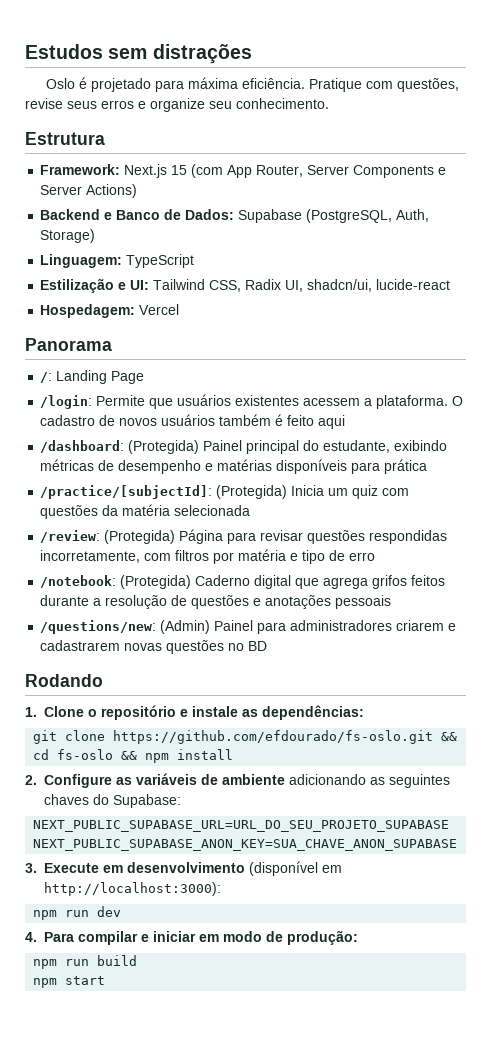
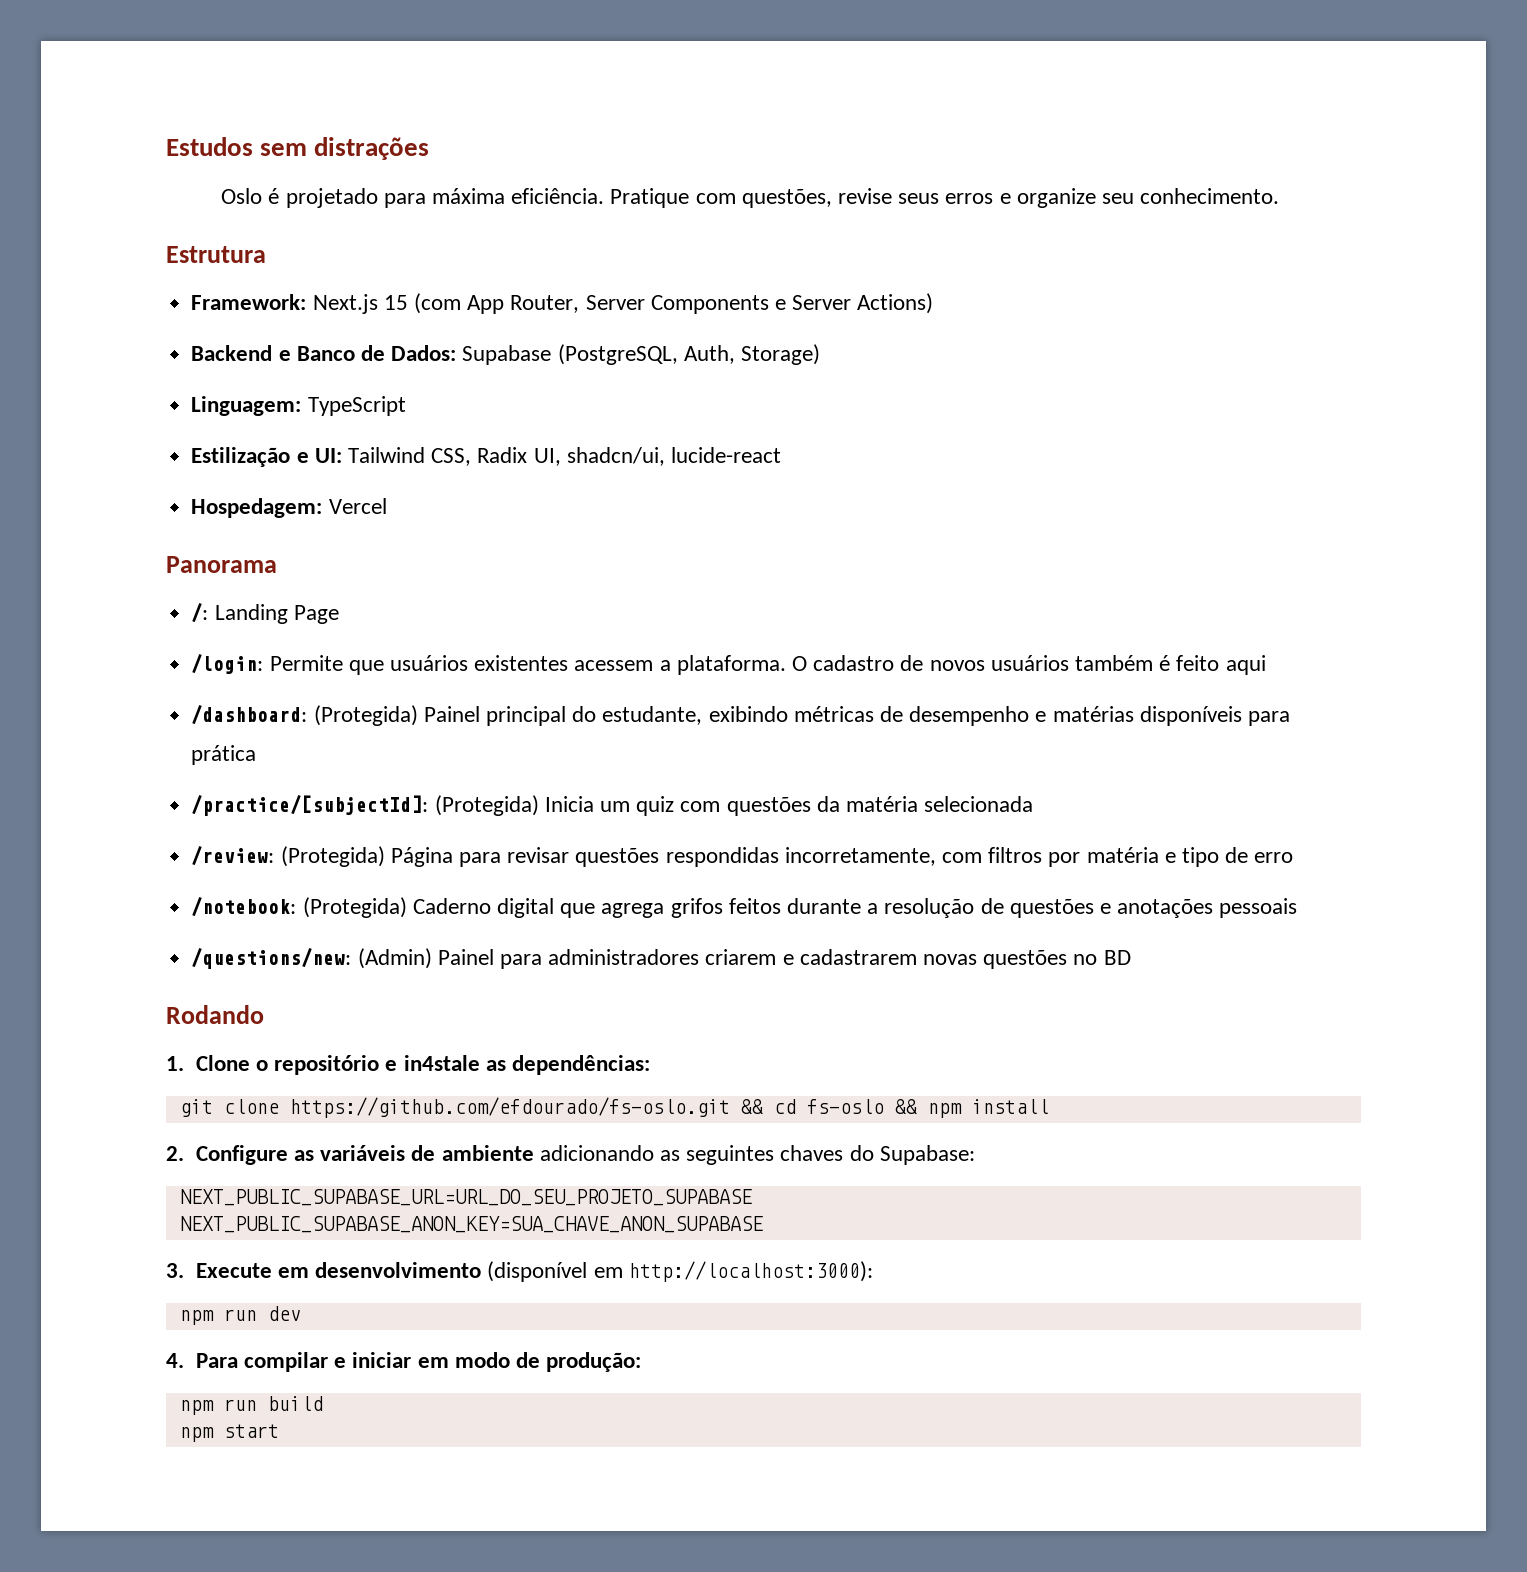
- 1. Clone o repositório e instale as dependências:
+ 1. Clone o repositório e in4stale as dependências:

